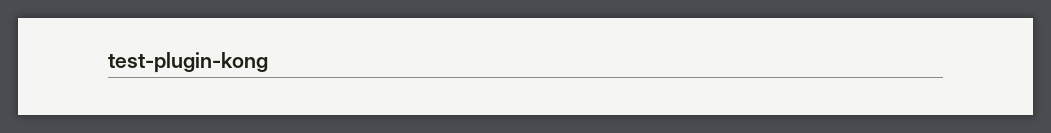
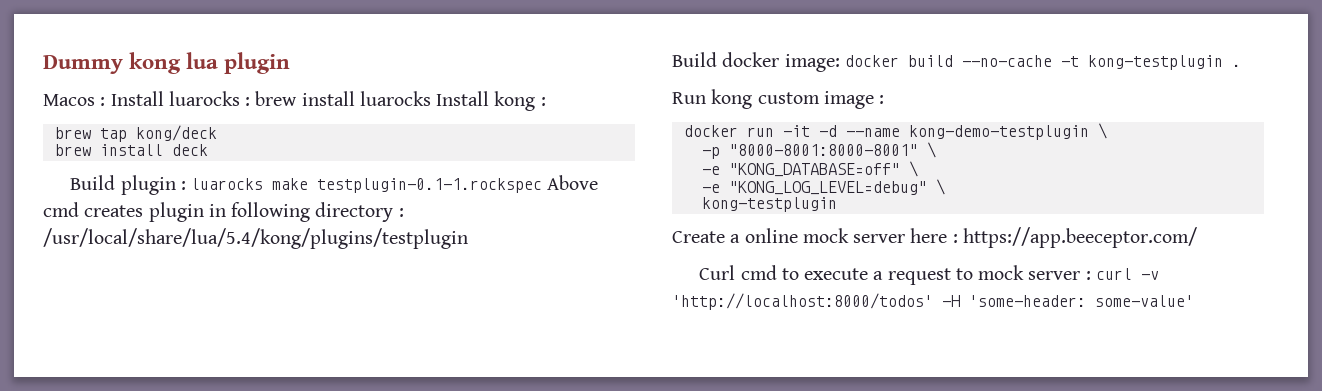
- test-plugin-kong
+ Dummy kong lua plugin
+ Macos : Install luarocks : brew install luarocks Install kong :
+ brew tap kong/deck
+ brew install deck
+ Build plugin : luarocks make testplugin-0.1-1.rockspec Above cmd creates plugin in following directory : /usr/local/share/lua/5.4/kong/plugins/testplugin
+ Build docker image: docker build --no-cache -t kong-testplugin .
+ Run kong custom image :
+ docker run -it -d --name kong-demo-testplugin \
+ -p "8000-8001:8000-8001" \
+ -e "KONG_DATABASE=off" \
+ -e "KONG_LOG_LEVEL=debug" \
+ kong-testplugin
+ Create a online mock server here : https://app.beeceptor.com/
+ Curl cmd to execute a request to mock server : curl -v 'http://localhost:8000/todos' -H 'some-header: some-value'

